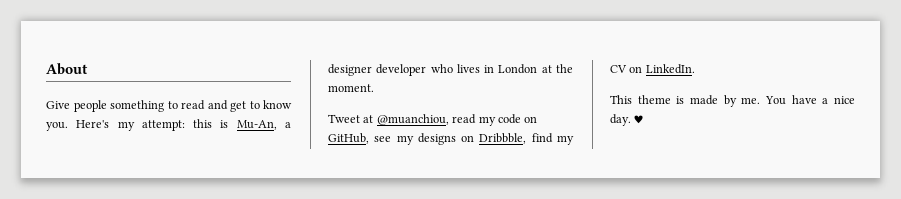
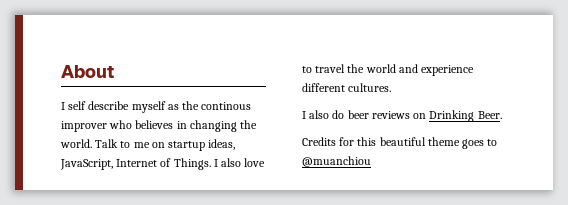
- Give people something to read and get to know you. Here's my attempt: this is Mu-An, a designer developer who lives in London at the moment.
- Tweet at @muanchiou, read my code on GitHub, see my designs on Dribbble, find my CV on LinkedIn.
- This theme is made by me. You have a nice day. ♥
+ I self describe myself as the continous improver who believes in changing the world. Talk to me on startup ideas, JavaScript, Internet of Things. I also love to travel the world and experience different cultures.
+ I also do beer reviews on Drinking Beer.
+ Credits for this beautiful theme goes to @muanchiou

